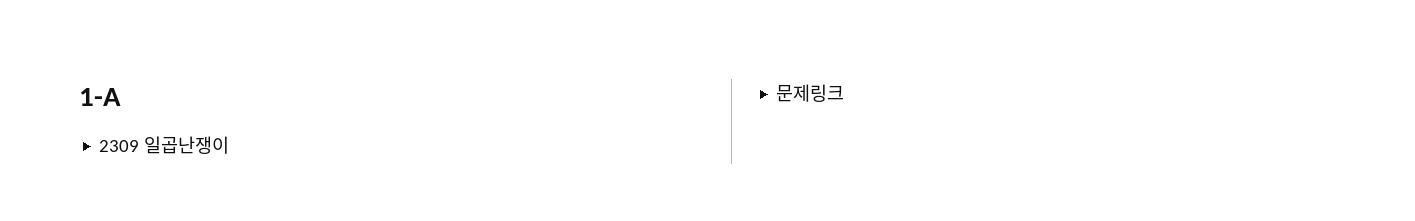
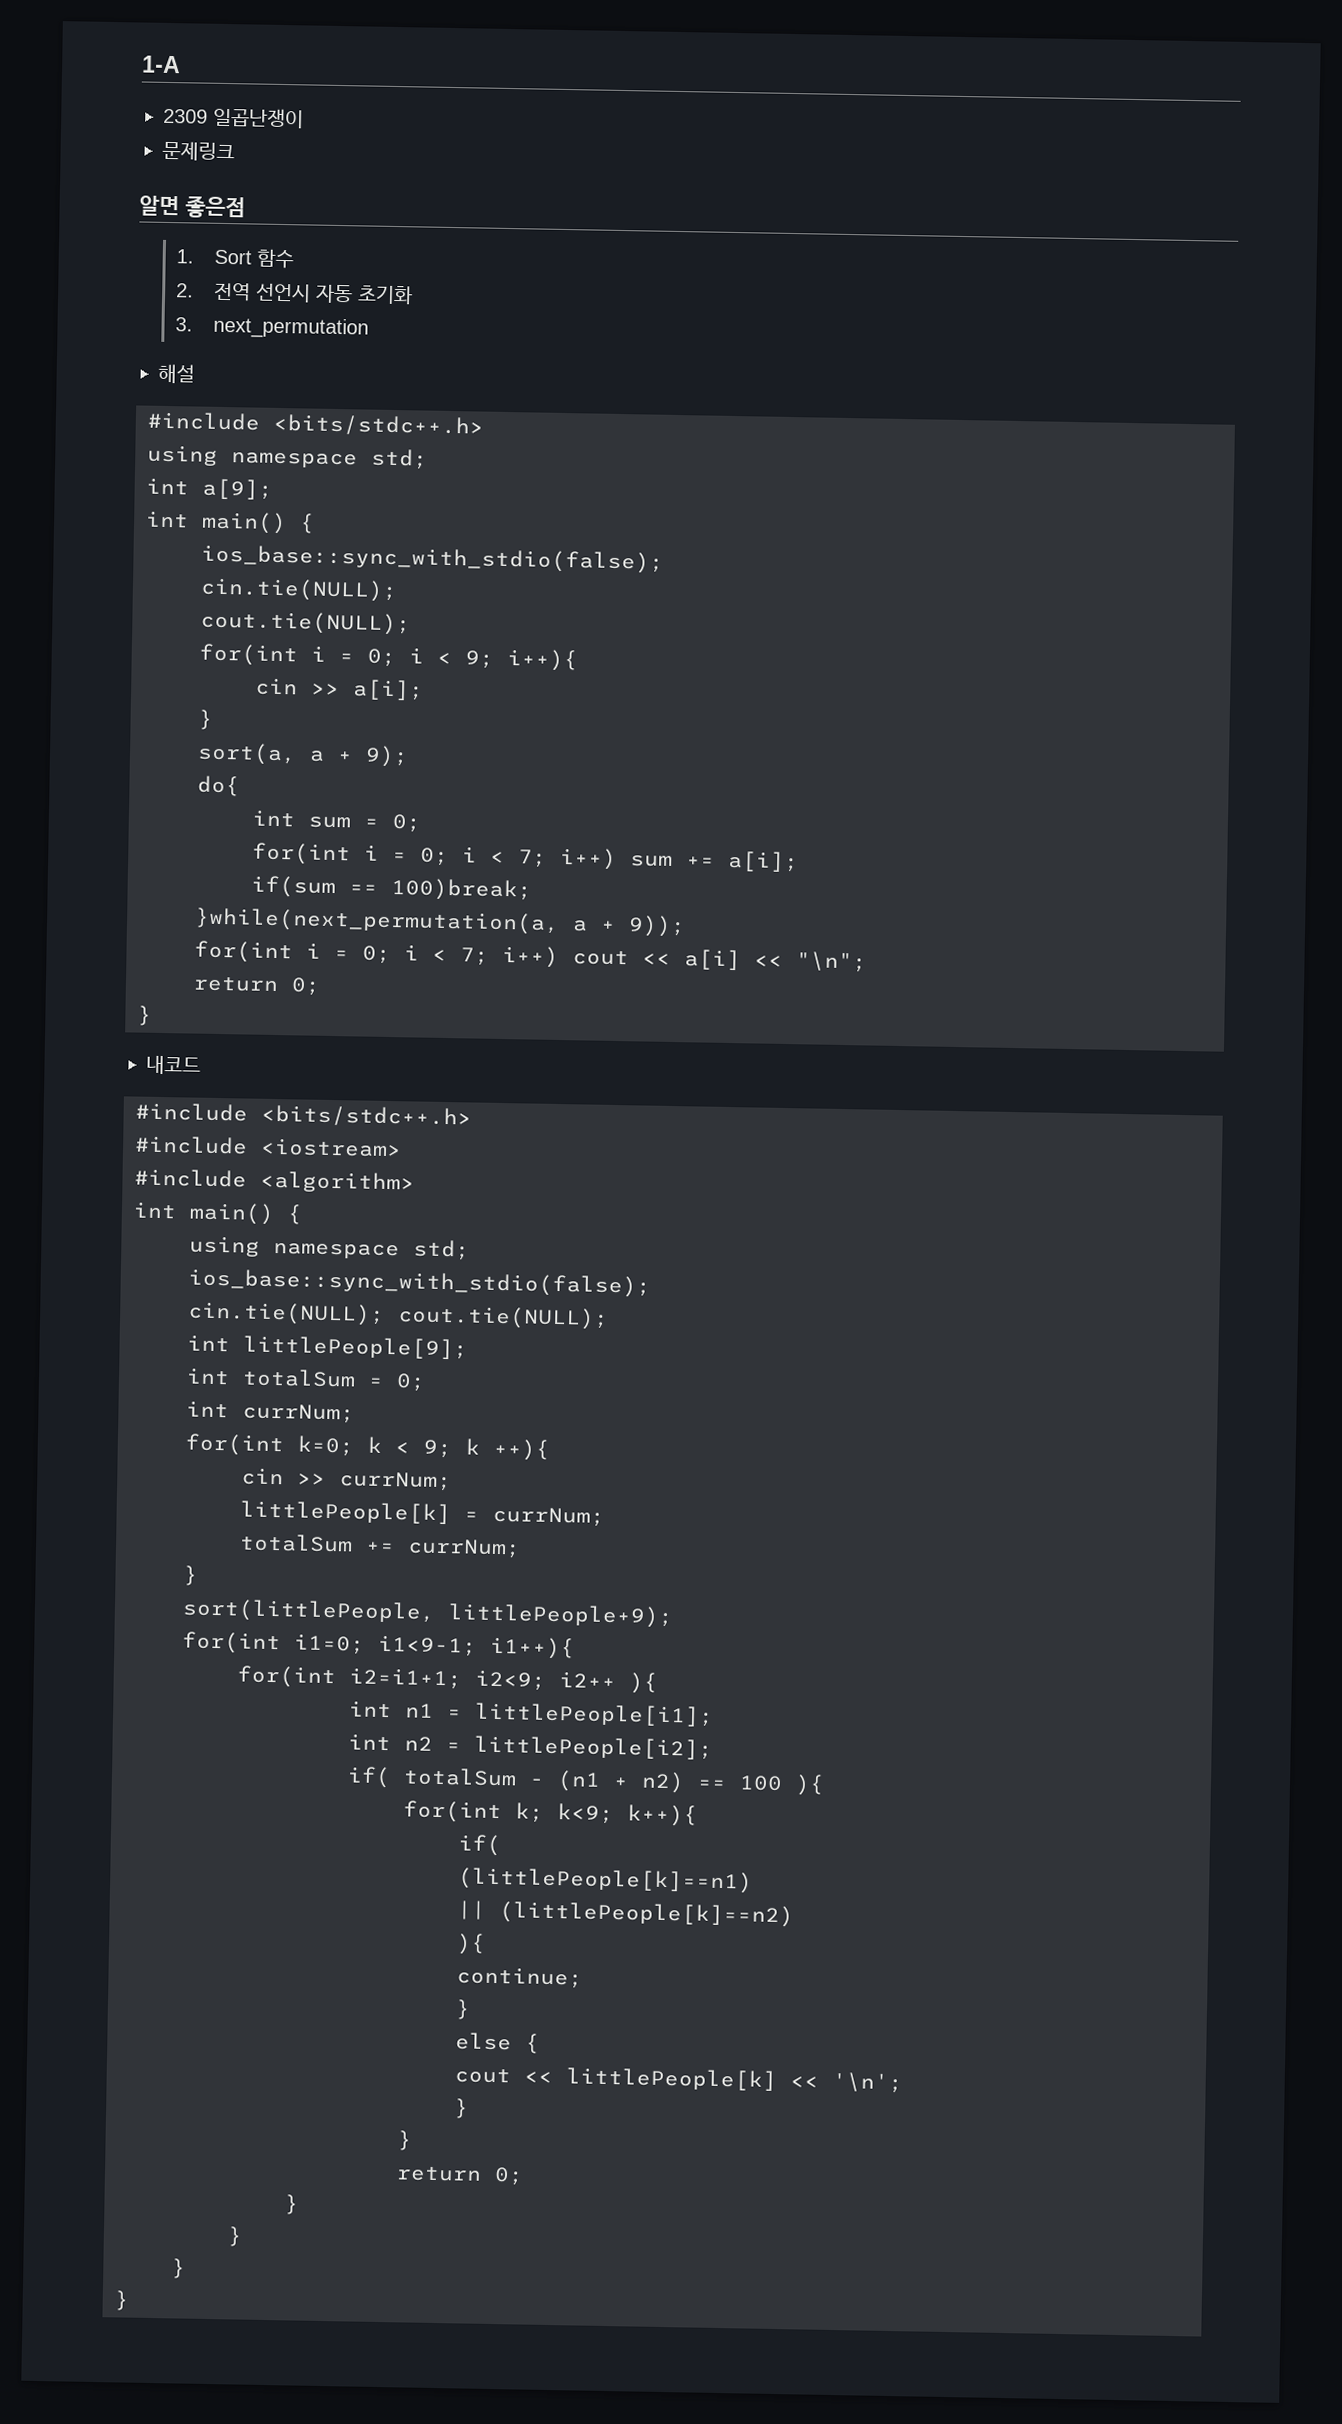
+ 알면 좋은점
+ 1. Sort 함수
+ 2. 전역 선언시 자동 초기화
+ 3. next_permutation
+ 해설
+ #include <bits/stdc++.h>
+ using namespace std;
+ int a[9];
+ int main() {
+ ios_base::sync_with_stdio(false);
+ cin.tie(NULL);
+ cout.tie(NULL);
+ for(int i = 0; i < 9; i++){
+ cin >> a[i];
+ }
+ sort(a, a + 9);
+ do{
+ int sum = 0;
+ for(int i = 0; i < 7; i++) sum += a[i];
+ if(sum == 100)break;
+ }while(next_permutation(a, a + 9));
+ for(int i = 0; i < 7; i++) cout << a[i] << "\n";
+ return 0;
+ }
+ 내코드
+ #include <bits/stdc++.h>
+ #include <iostream>
+ #include <algorithm>
+ int main() {
+ using namespace std;
+ ios_base::sync_with_stdio(false);
+ cin.tie(NULL); cout.tie(NULL);
+ int littlePeople[9];
+ int totalSum = 0;
+ int currNum;
+ for(int k=0; k < 9; k ++){
+ cin >> currNum;
+ littlePeople[k] = currNum;
+ totalSum += currNum;
+ }
+ sort(littlePeople, littlePeople+9);
+ for(int i1=0; i1<9-1; i1++){
+ for(int i2=i1+1; i2<9; i2++ ){
+ int n1 = littlePeople[i1];
+ int n2 = littlePeople[i2];
+ if( totalSum - (n1 + n2) == 100 ){
+ for(int k; k<9; k++){
+ if(
+ (littlePeople[k]==n1)
+ || (littlePeople[k]==n2)
+ ){
+ continue;
+ }
+ else {
+ cout << littlePeople[k] << '\n';
+ }
+ }
+ return 0;
+ }
+ }
+ }
+ }

